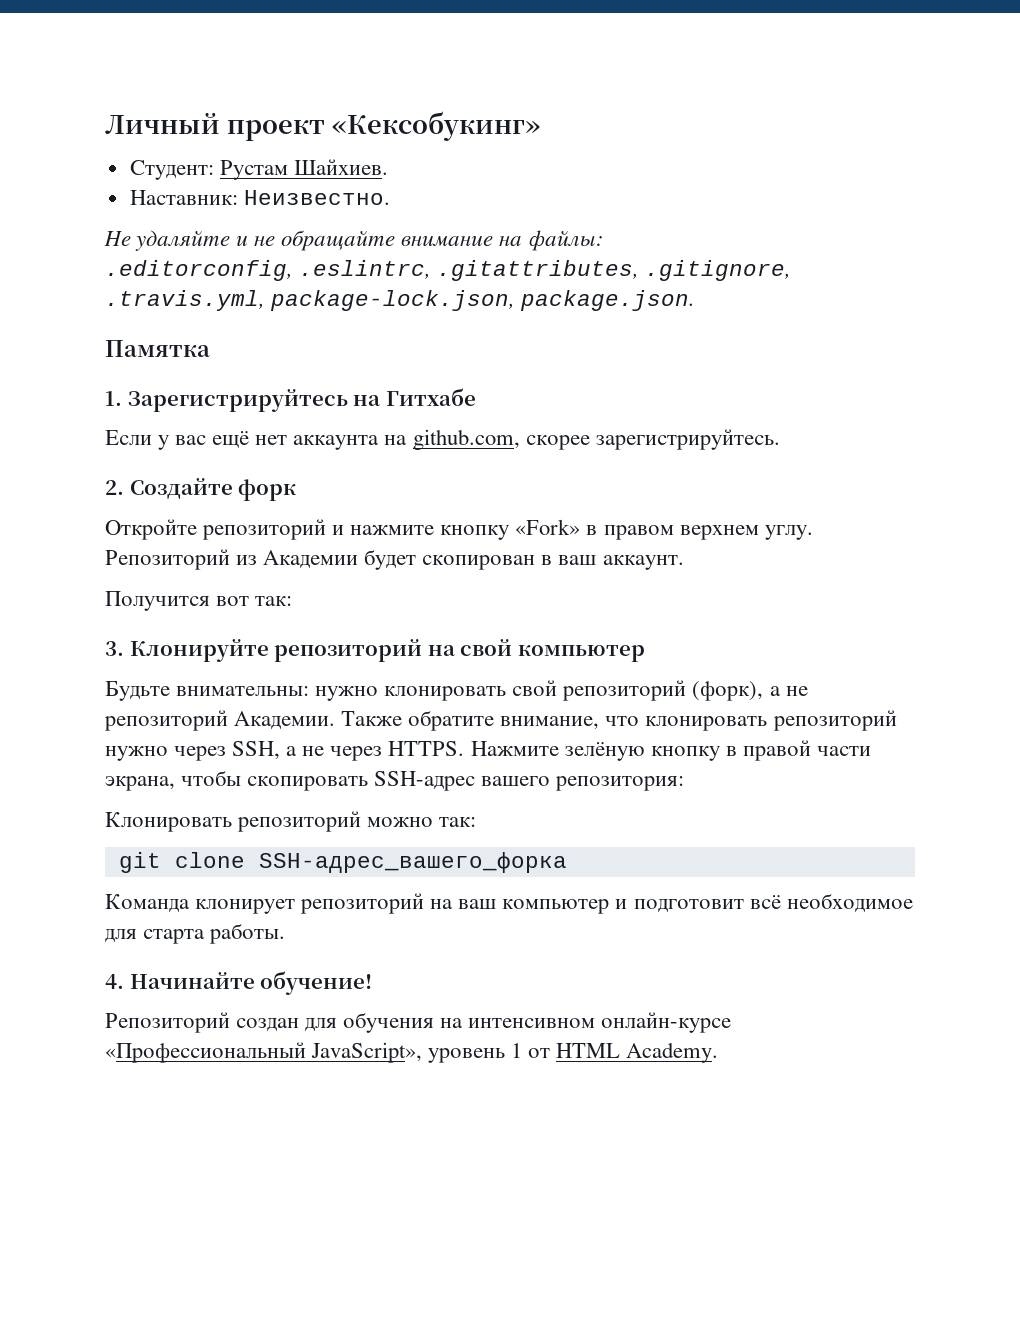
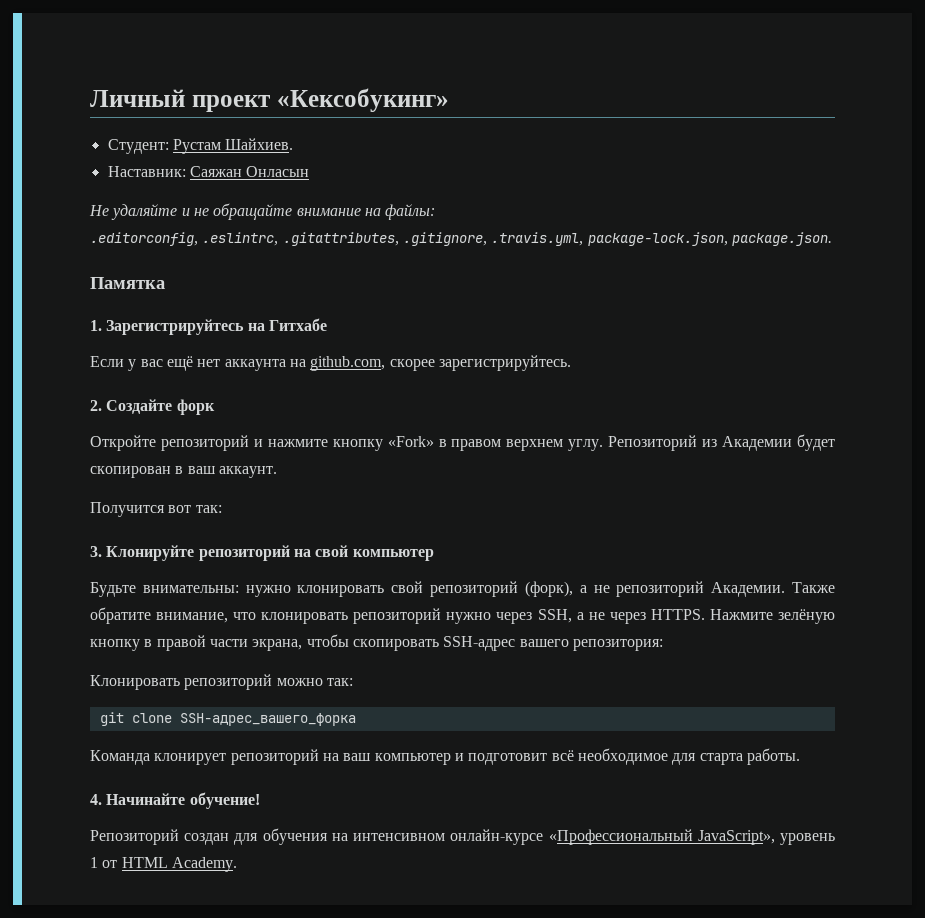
- Наставник: Неизвестно.
+ Наставник: Саяжан Онласын

